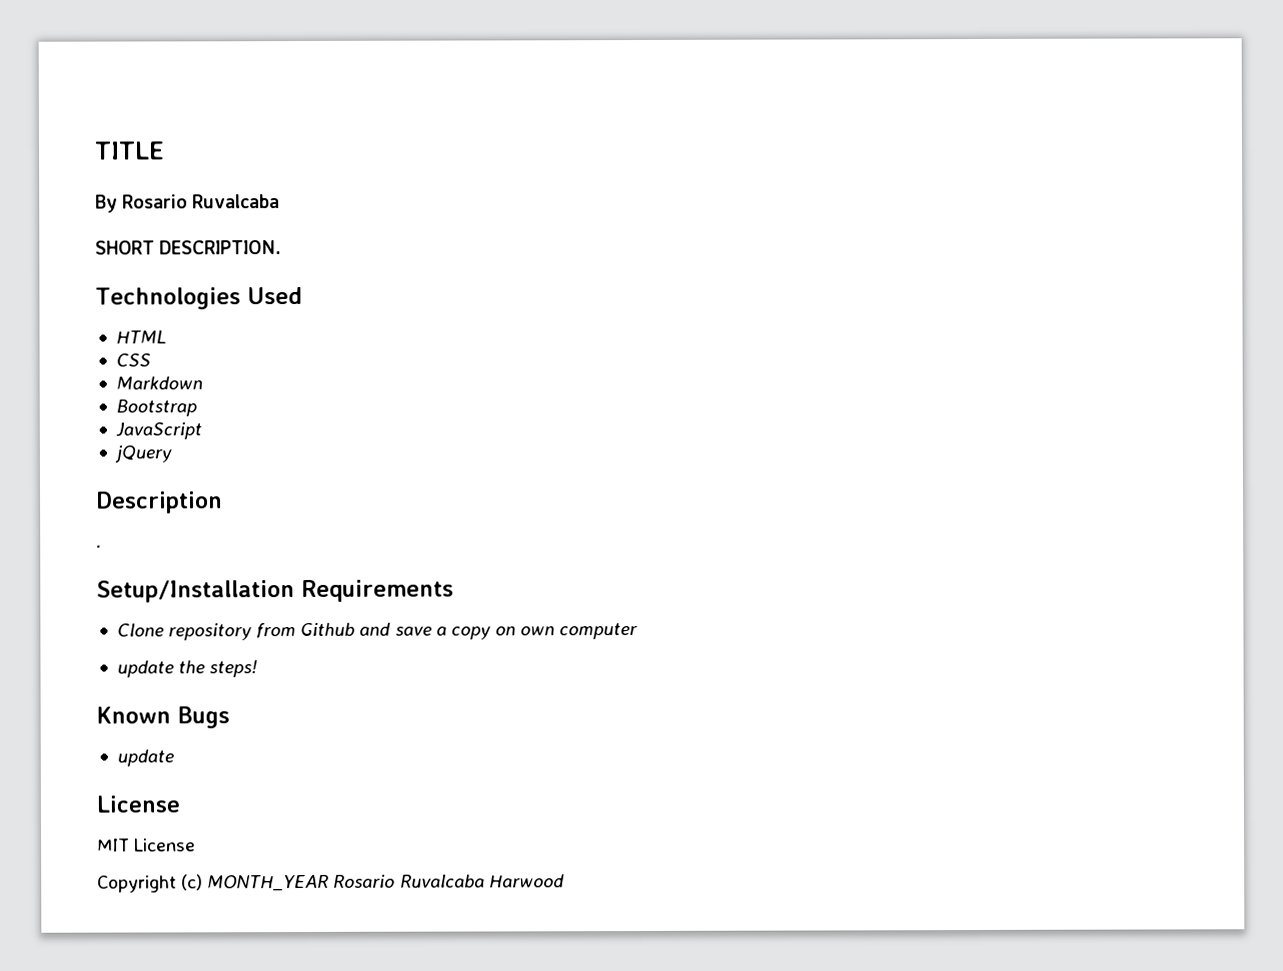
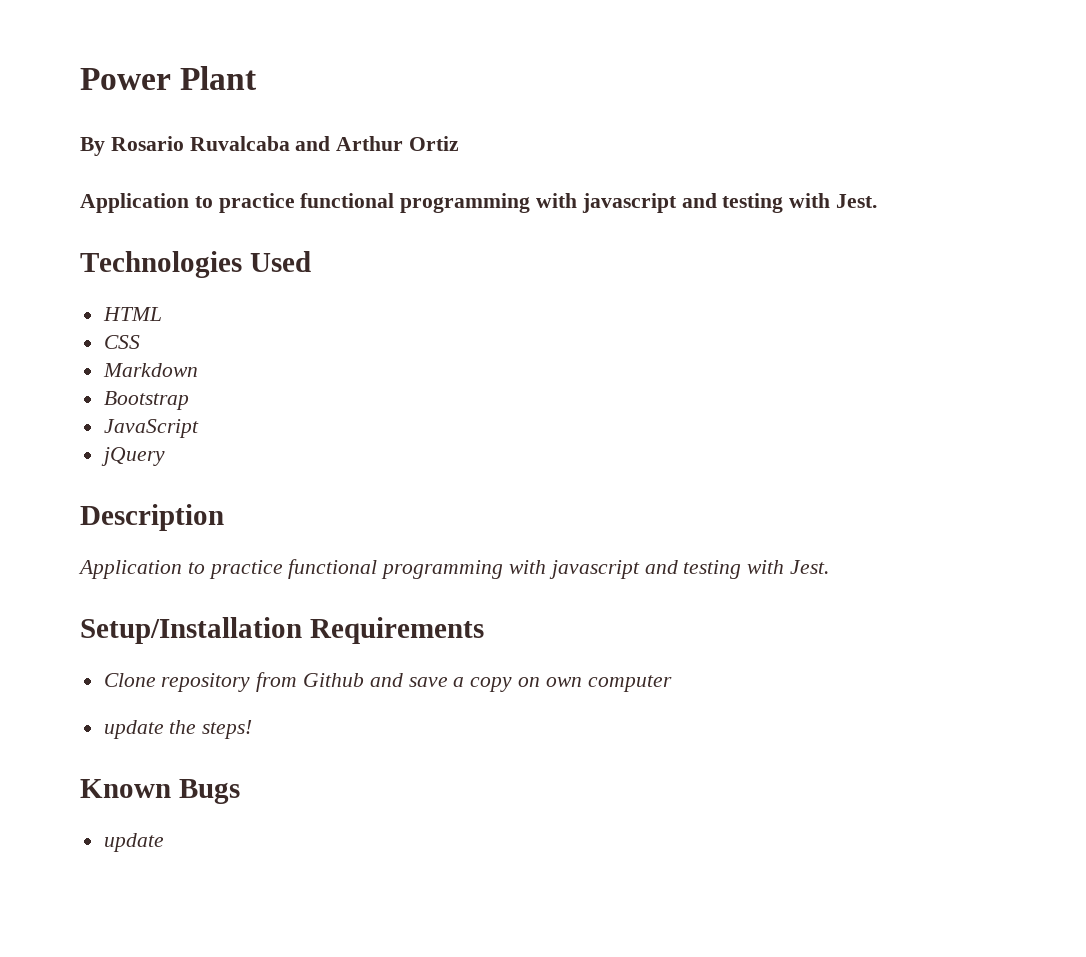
- TITLE
+ Power Plant
- By Rosario Ruvalcaba
- SHORT DESCRIPTION.
+ By Rosario Ruvalcaba and Arthur Ortiz
+ Application to practice functional programming with javascript and testing with Jest.
  Description
- .
+ Application to practice functional programming with javascript and testing with Jest.
  Known Bugs
  update
- License
- MIT License
- Copyright (c) MONTH_YEAR Rosario Ruvalcaba Harwood

